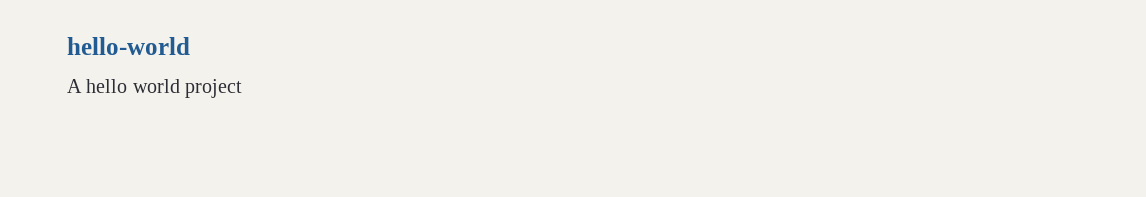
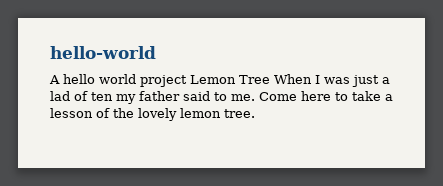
- A hello world project
+ A hello world project Lemon Tree When I was just a lad of ten my father said to me. Come here to take a lesson of the lovely lemon tree.

